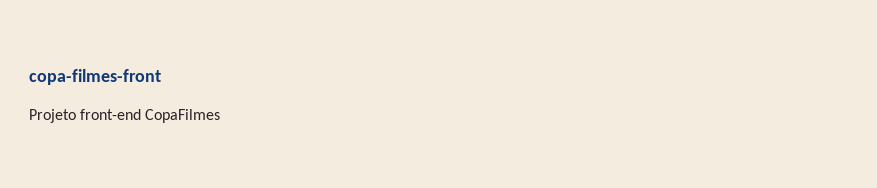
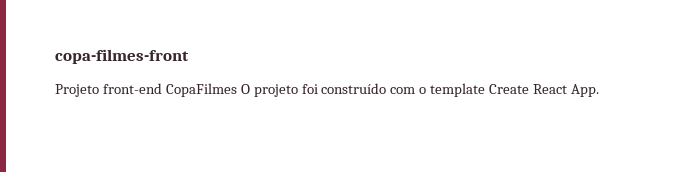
- Projeto front-end CopaFilmes
+ Projeto front-end CopaFilmes O projeto foi construído com o template Create React App.

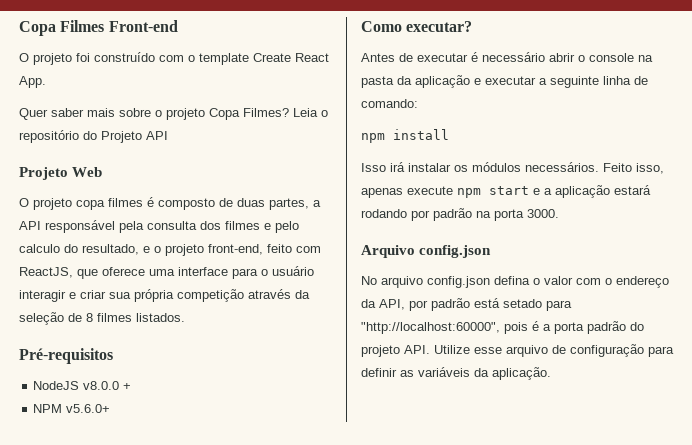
- copa-filmes-front
- Projeto front-end CopaFilmes O projeto foi construído com o template Create React App.
+ Copa Filmes Front-end
+ O projeto foi construído com o template Create React App.
+ Quer saber mais sobre o projeto Copa Filmes? Leia o repositório do Projeto API
+ Projeto Web
+ O projeto copa filmes é composto de duas partes, a API responsável pela consulta dos filmes e pelo calculo do resultado, e o projeto front-end, feito com ReactJS, que oferece uma interface para o usuário interagir e criar sua própria competição através da seleção de 8 filmes listados.
+ Pré-requisitos
+ NodeJS v8.0.0 +
+ NPM v5.6.0+
+ Como executar?
+ Antes de executar é necessário abrir o console na pasta da aplicação e executar a seguinte linha de comando:
+ npm install
+ Isso irá instalar os módulos necessários. Feito isso, apenas execute npm start e a aplicação estará rodando por padrão na porta 3000.
+ Arquivo config.json
+ No arquivo config.json defina o valor com o endereço da API, por padrão está setado para "http://localhost:60000", pois é a porta padrão do projeto API. Utilize esse arquivo de configuração para definir as variáveis da aplicação.

